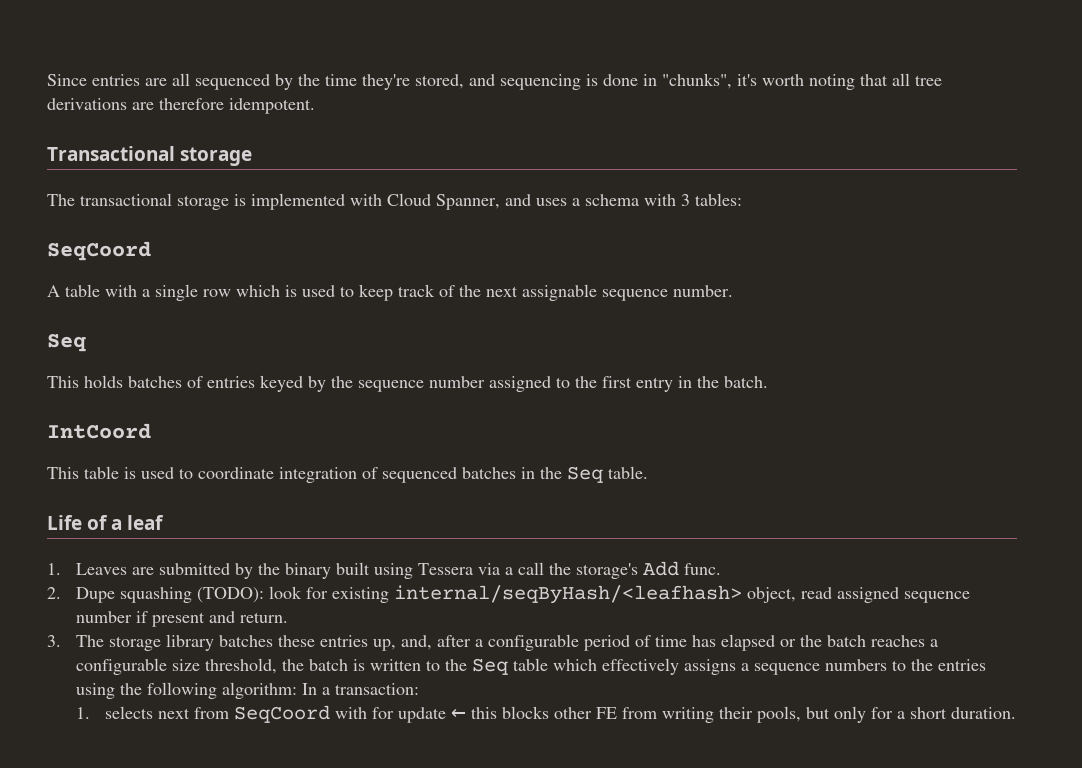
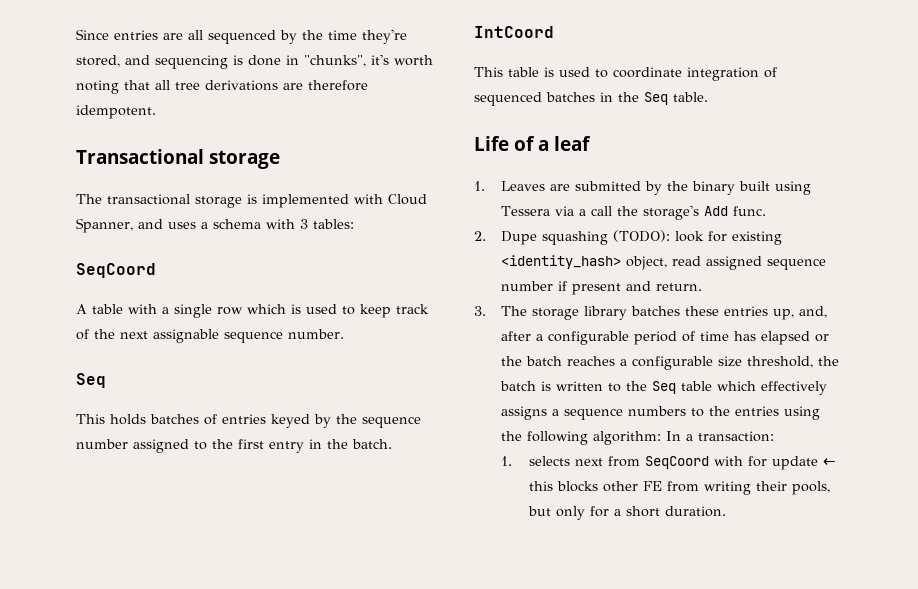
- 2. Dupe squashing (TODO): look for existing internal/seqByHash/<leafhash> object, read assigned sequence number if present and return.
+ 2. Dupe squashing (TODO): look for existing <identity_hash> object, read assigned sequence number if present and return.

